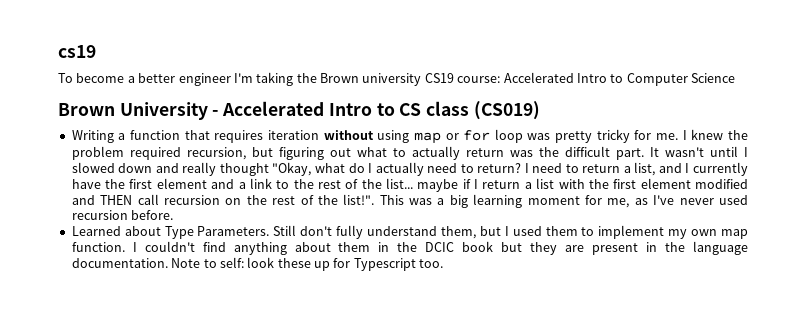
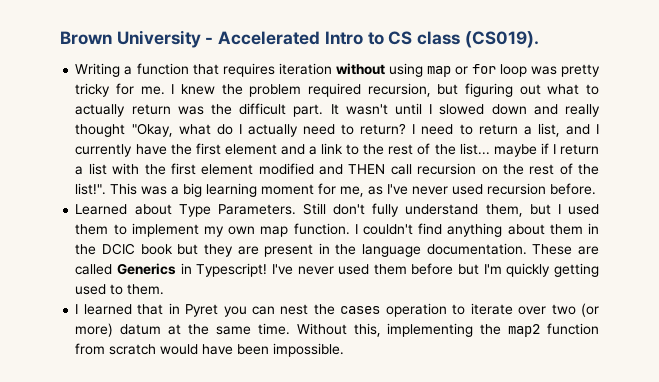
- cs19
- To become a better engineer I'm taking the Brown university CS19 course: Accelerated Intro to Computer Science
- Brown University - Accelerated Intro to CS class (CS019)
+ Brown University - Accelerated Intro to CS class (CS019).
- Note to self: look these up for Typescript too.
+ These are called Generics in Typescript! I've never used them before but I'm quickly getting used to them.
+ I learned that in Pyret you can nest the cases operation to iterate over two (or more) datum at the same time. Without this, implementing the map2 function from scratch would have been impossible.

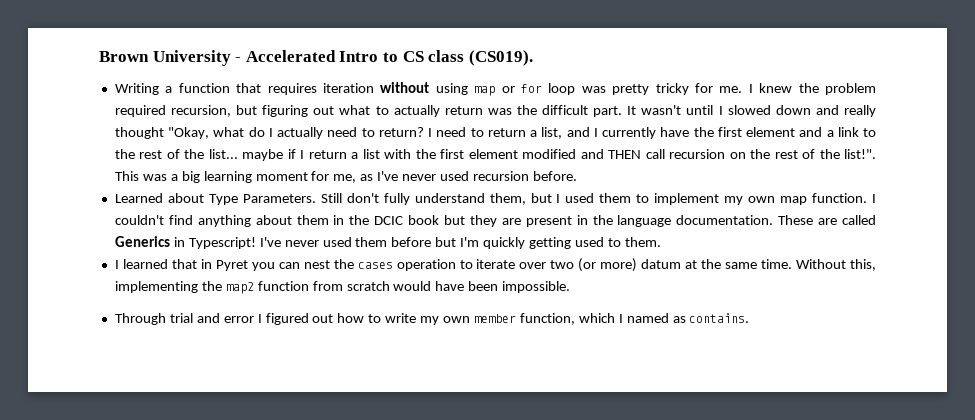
+ Through trial and error I figured out how to write my own member function, which I named as contains.

